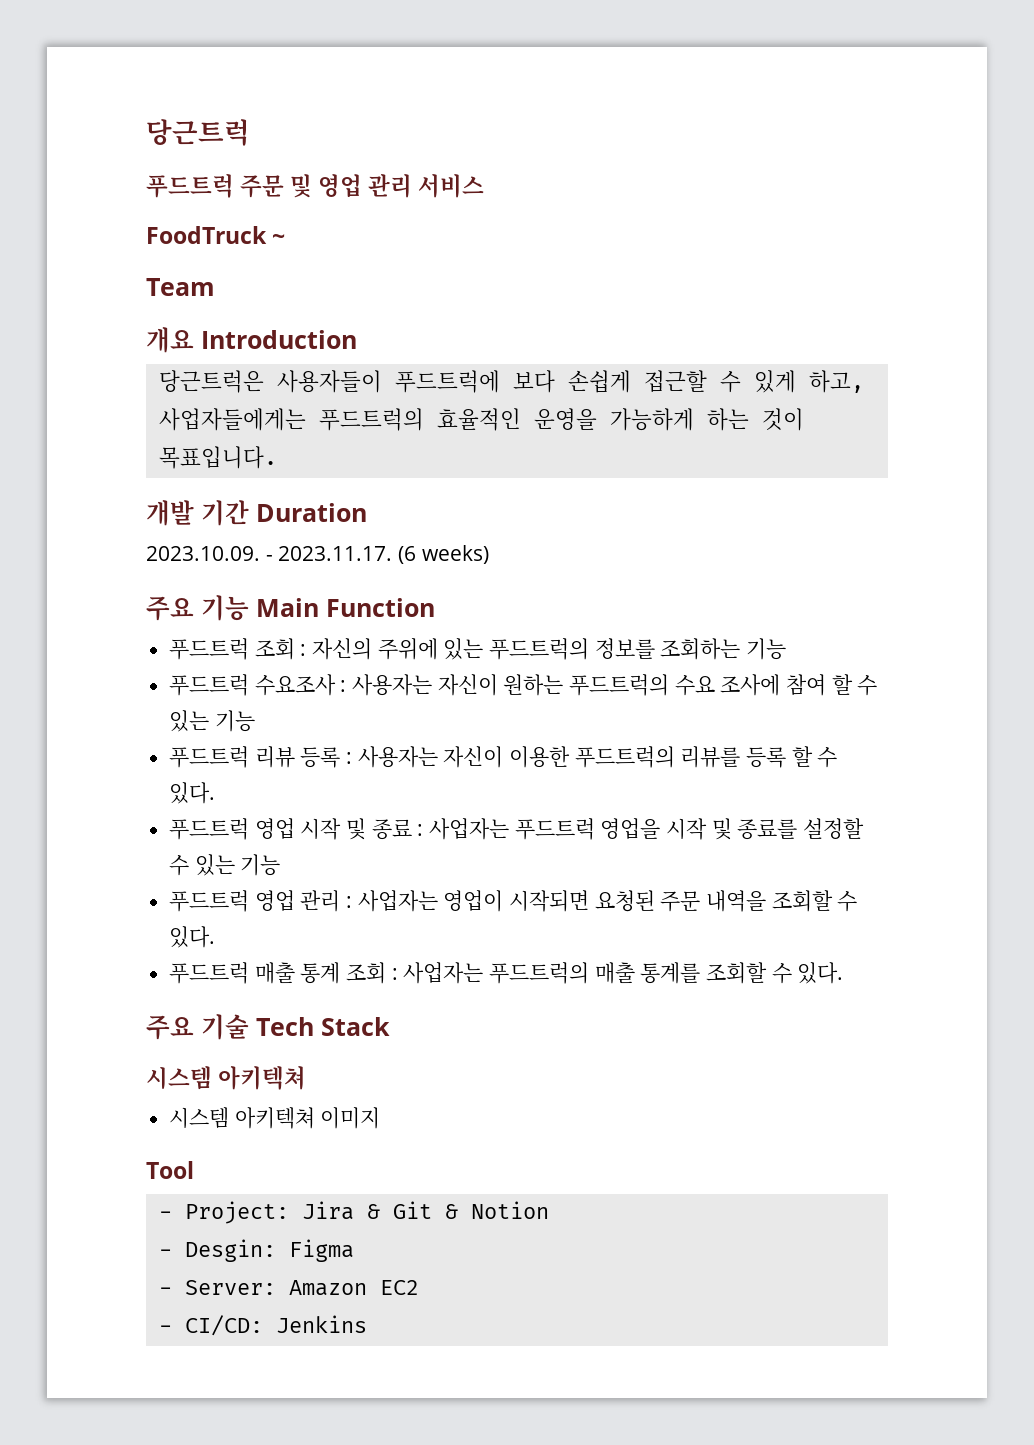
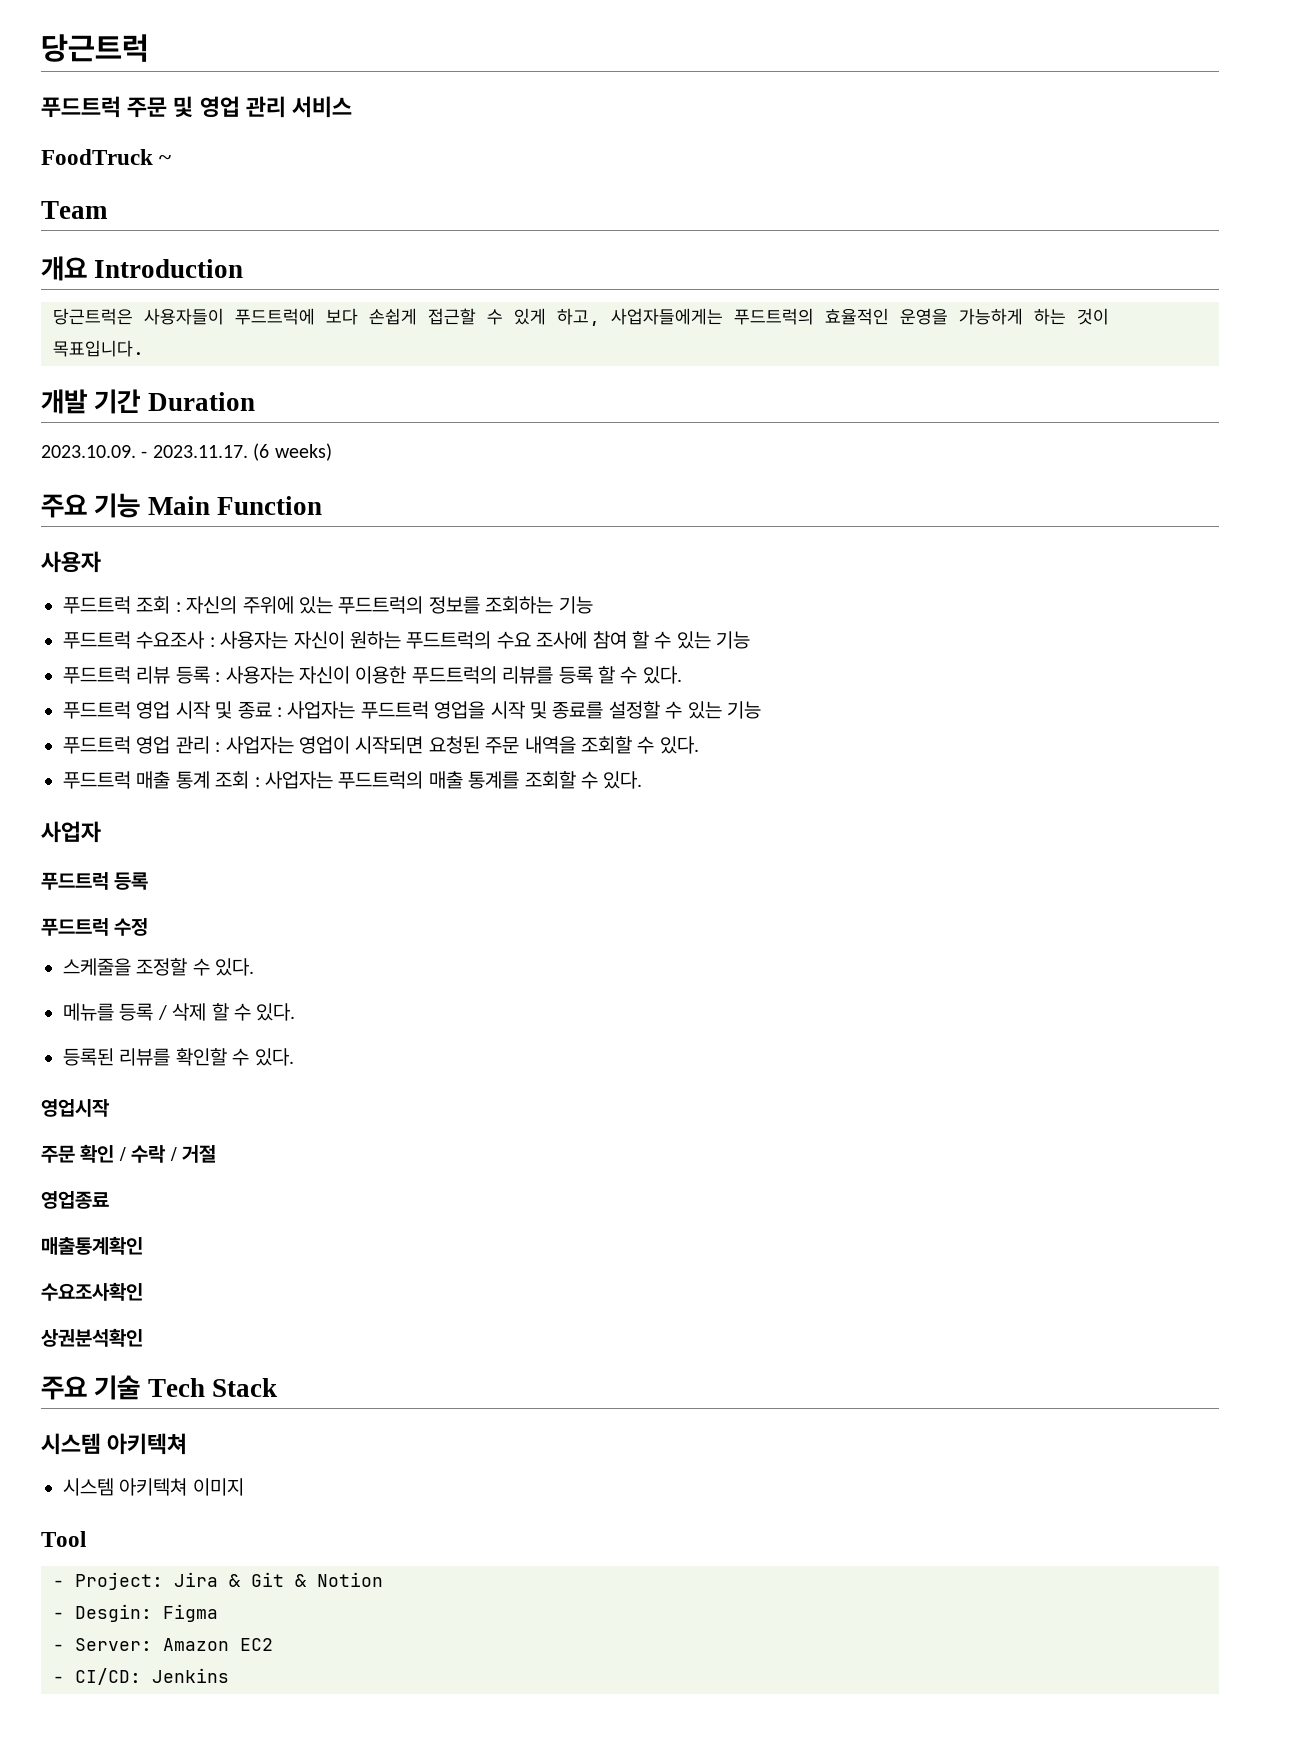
+ 사용자
+ 사업자
+ 푸드트럭 등록
+ 푸드트럭 수정
+ 스케줄을 조정할 수 있다.
+ 메뉴를 등록 / 삭제 할 수 있다.
+ 등록된 리뷰를 확인할 수 있다.
+ 영업시작
+ 주문 확인 / 수락 / 거절
+ 영업종료
+ 매출통계확인
+ 수요조사확인
+ 상권분석확인

